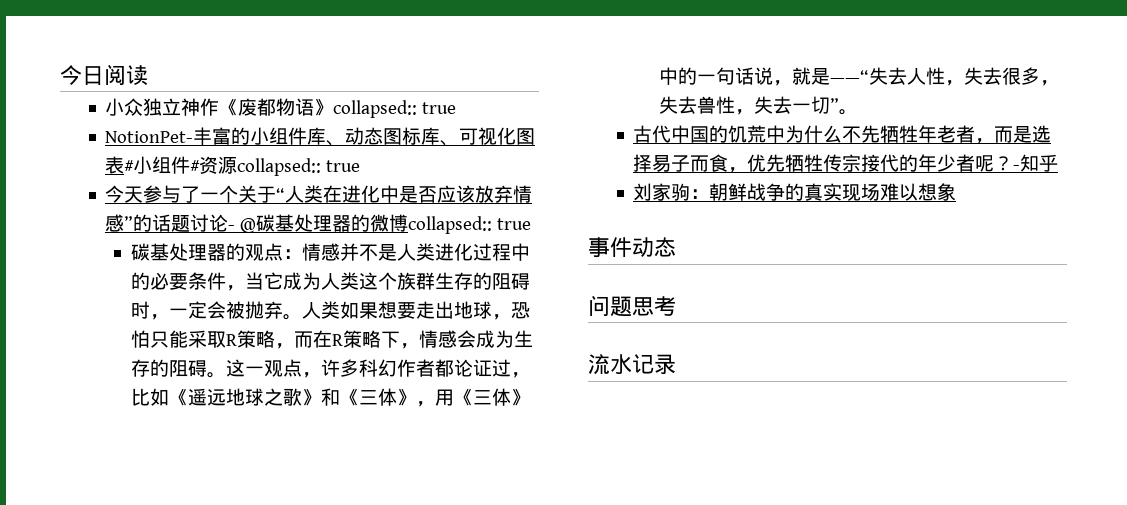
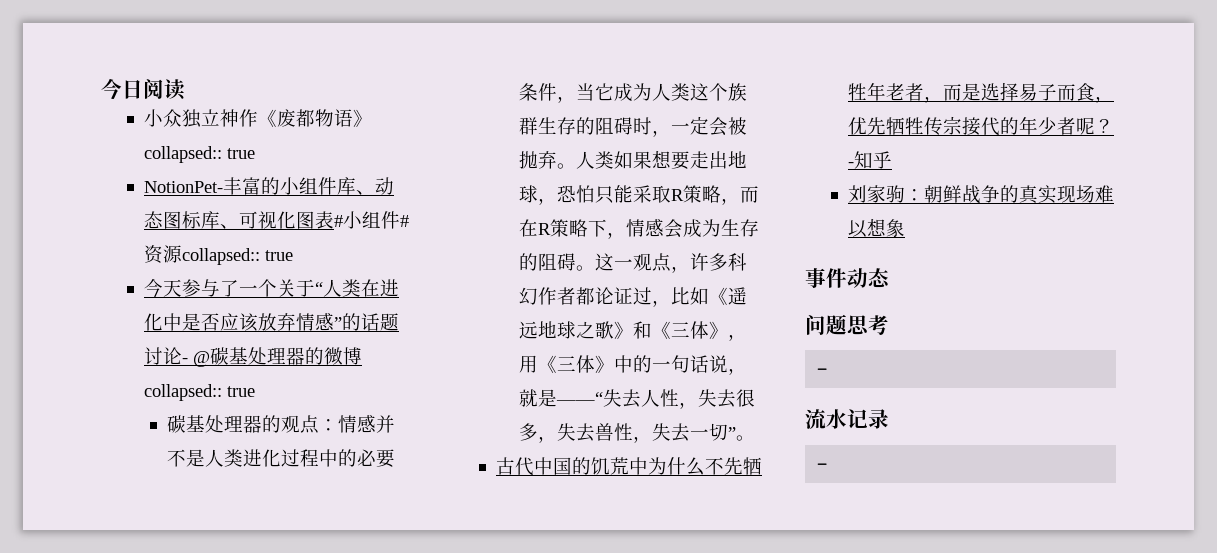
  问题思考
+ -
  流水记录
+ -

